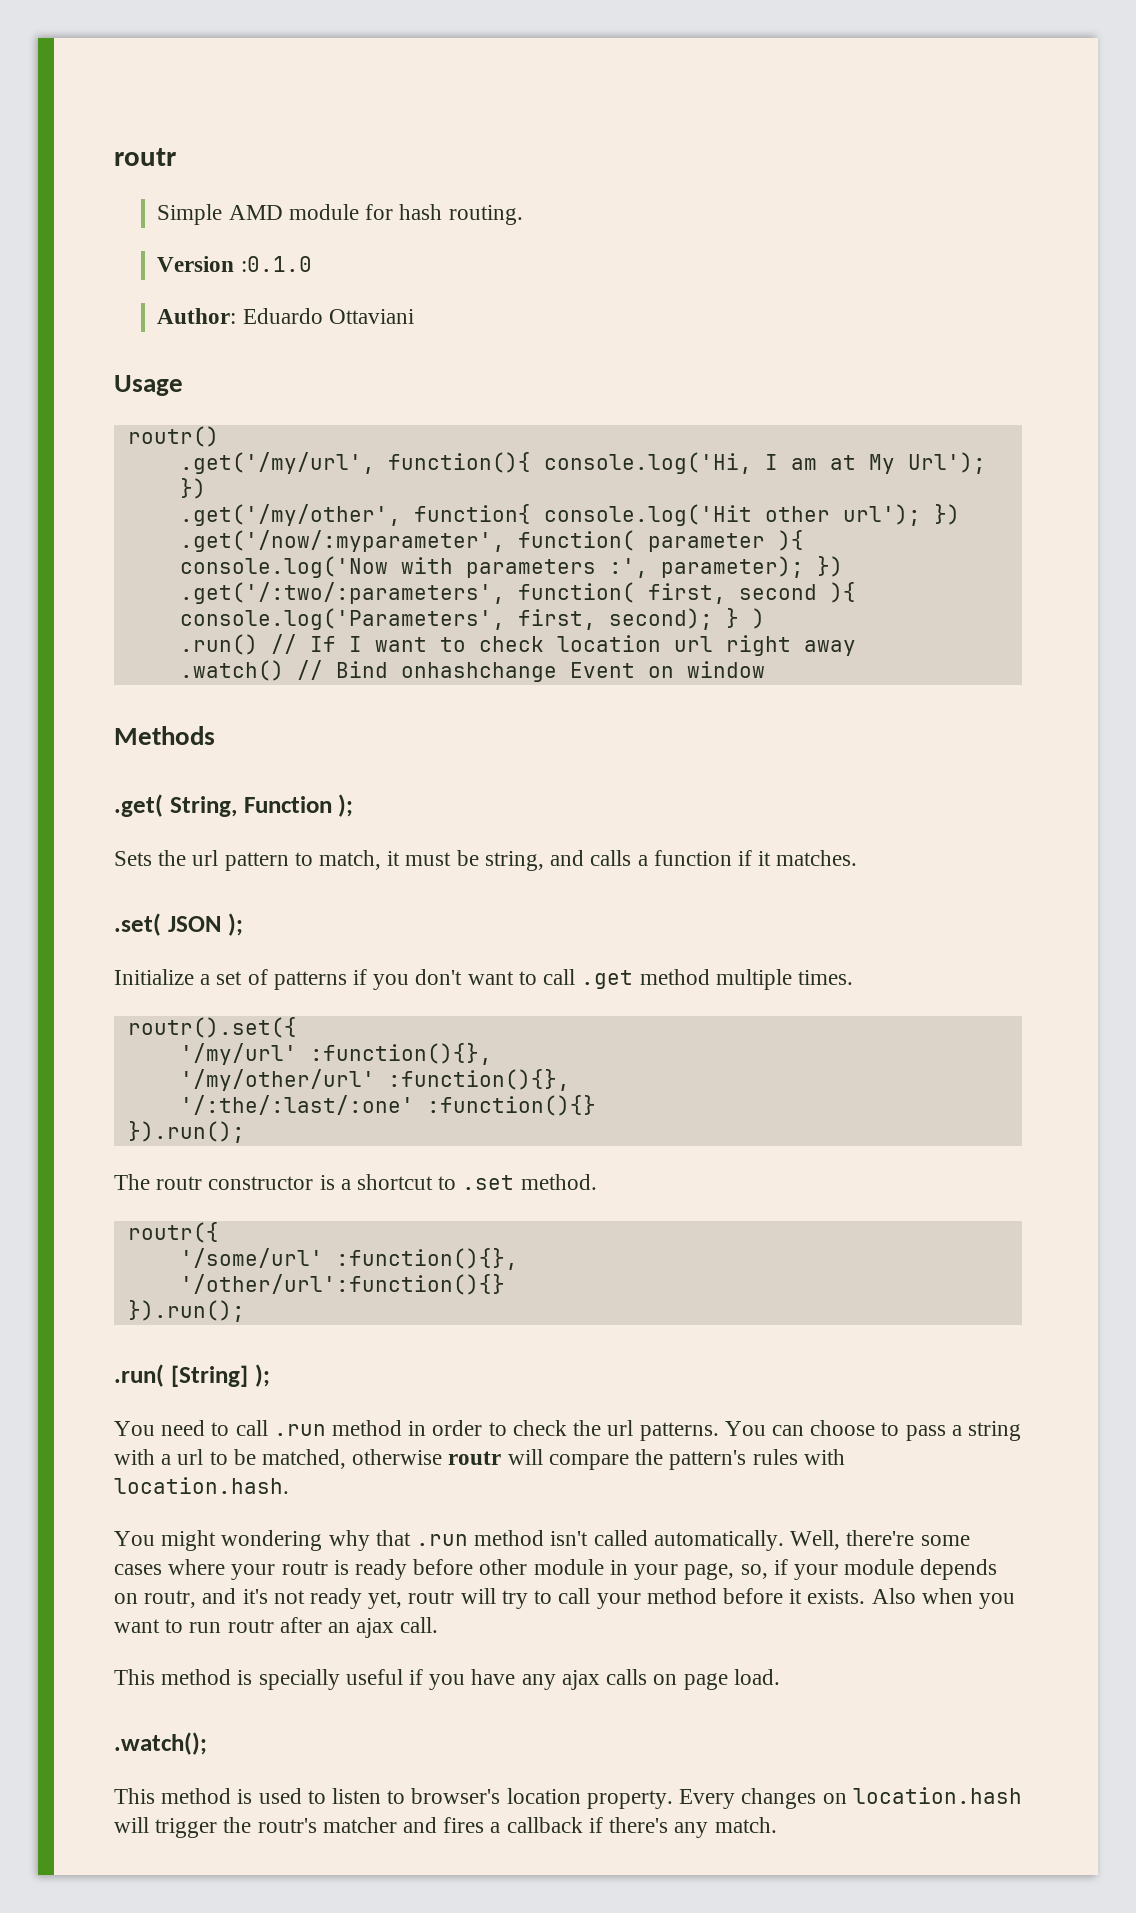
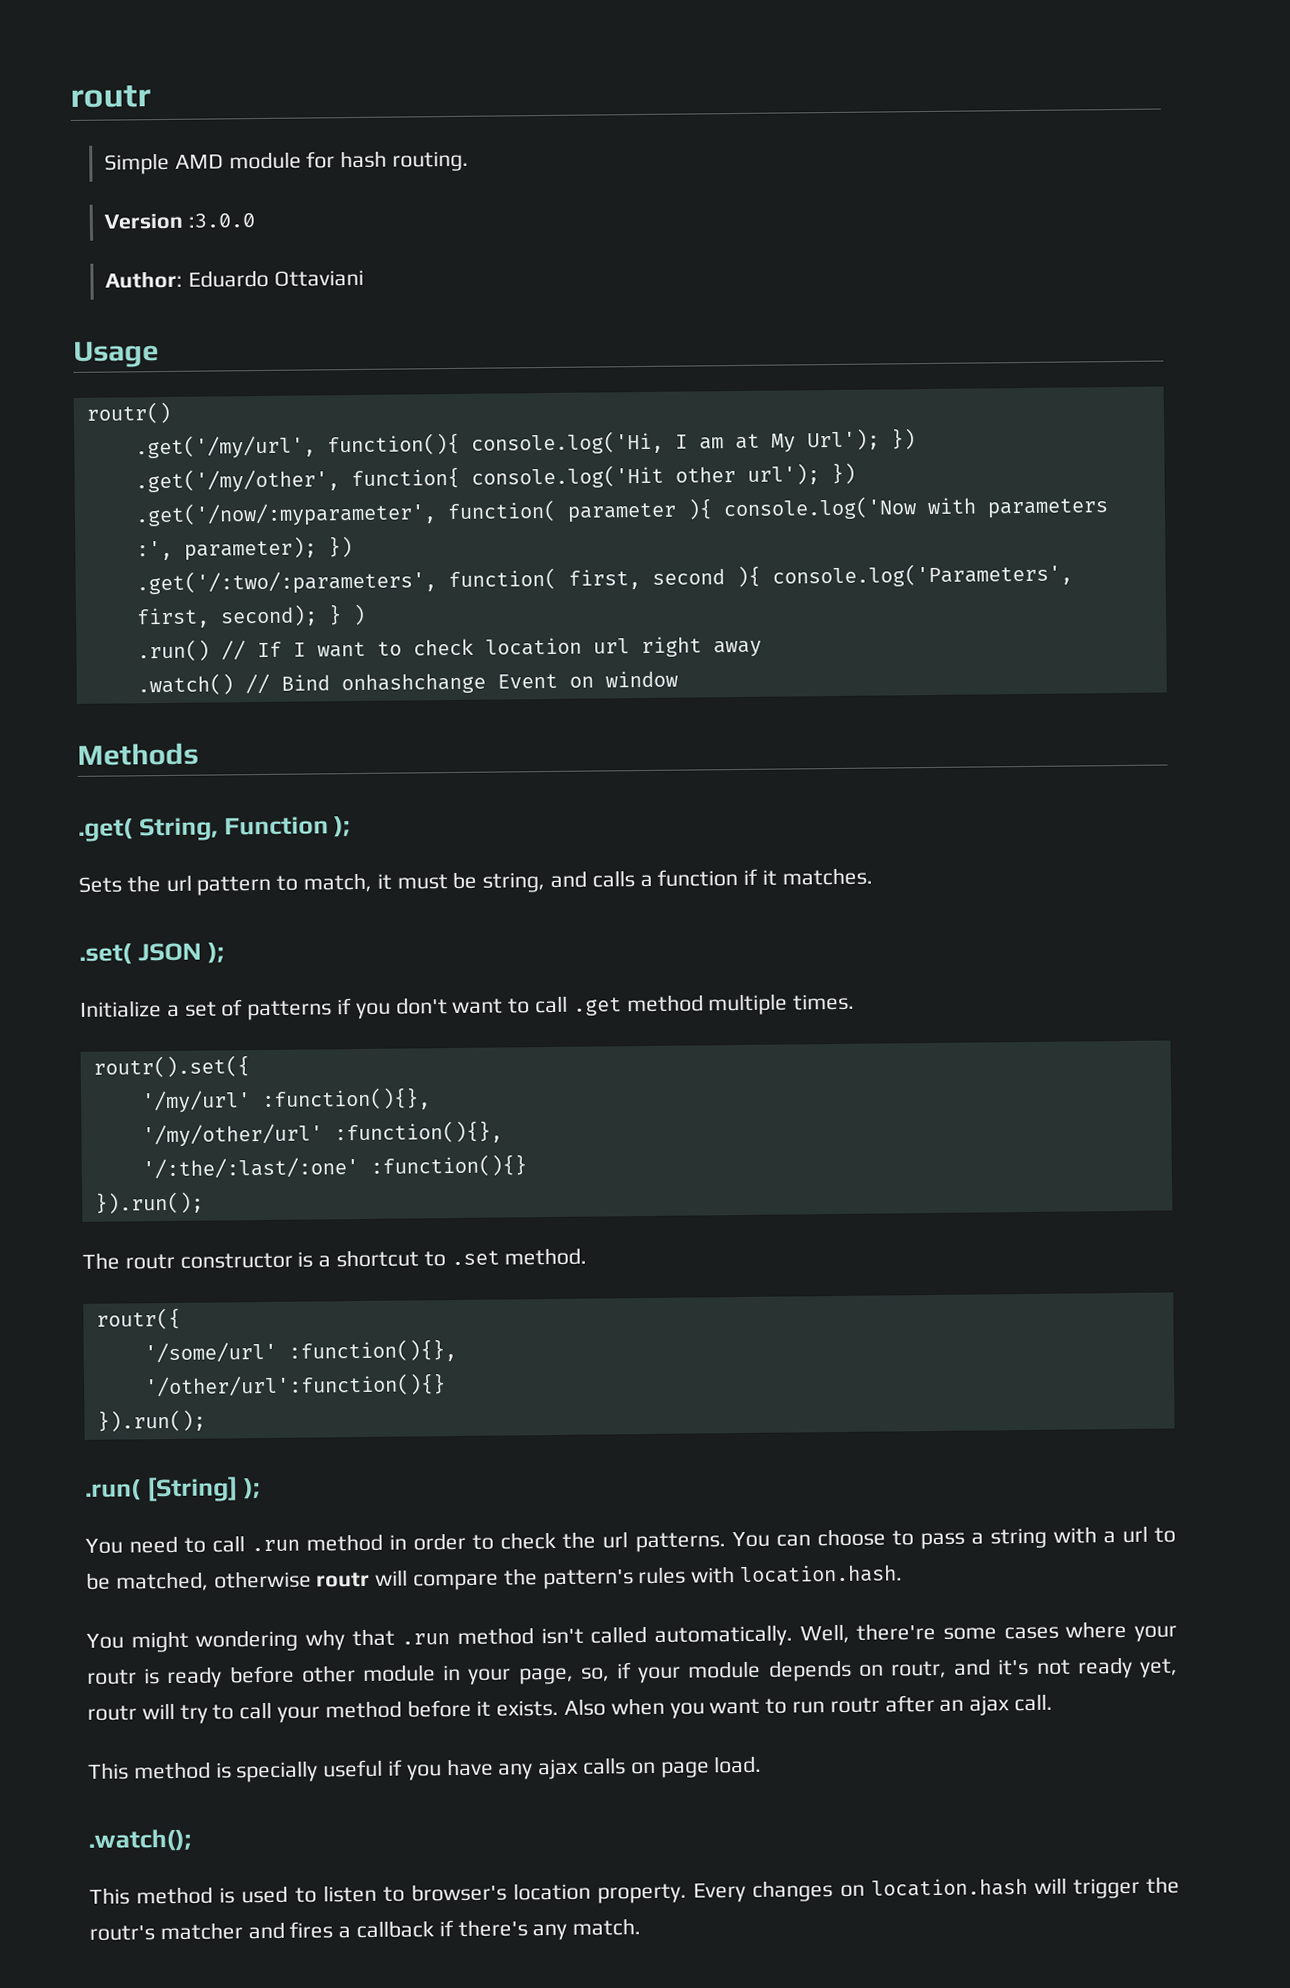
- Version :0.1.0
+ Version :3.0.0

